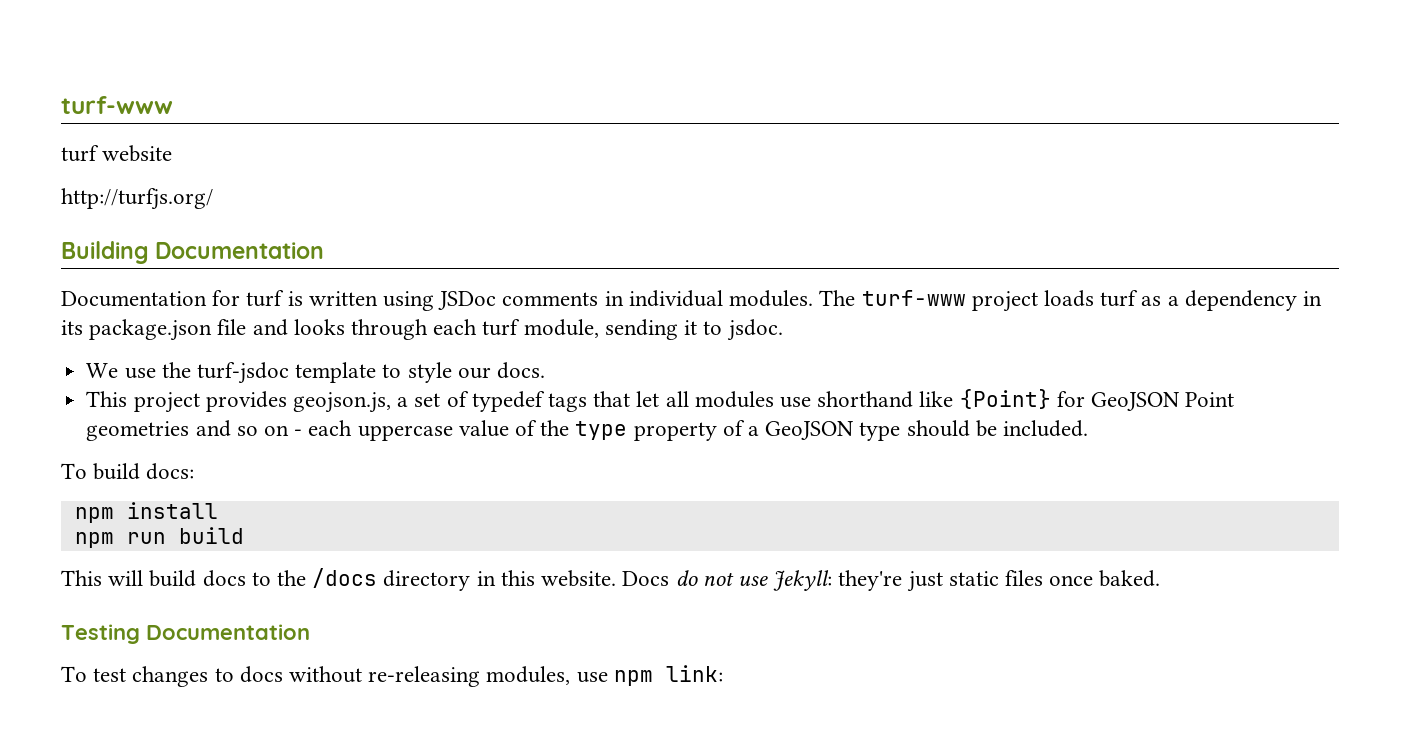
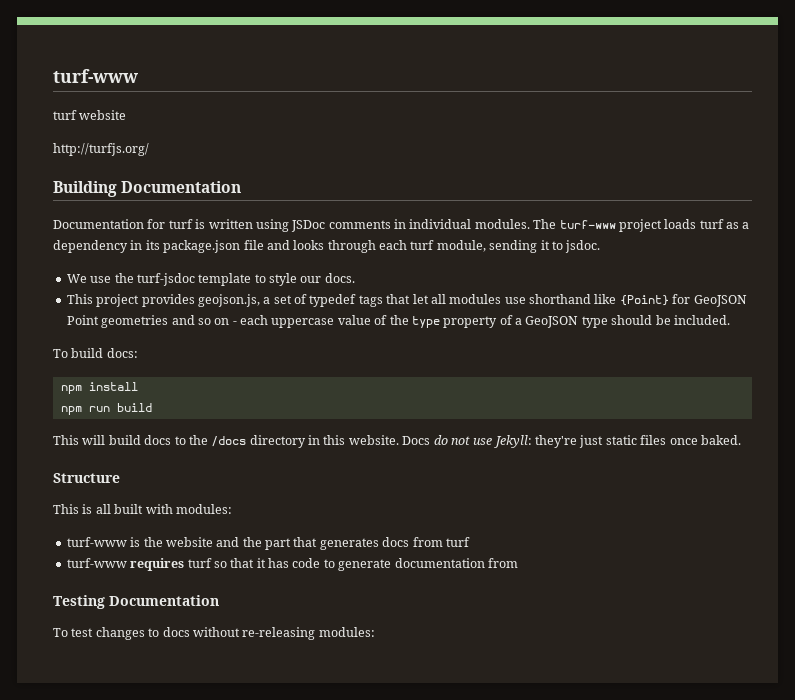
+ Structure
+ This is all built with modules:
+ turf-www is the website and the part that generates docs from turf
+ turf-www requires turf so that it has code to generate documentation from
- To test changes to docs without re-releasing modules, use npm link:
+ To test changes to docs without re-releasing modules:

